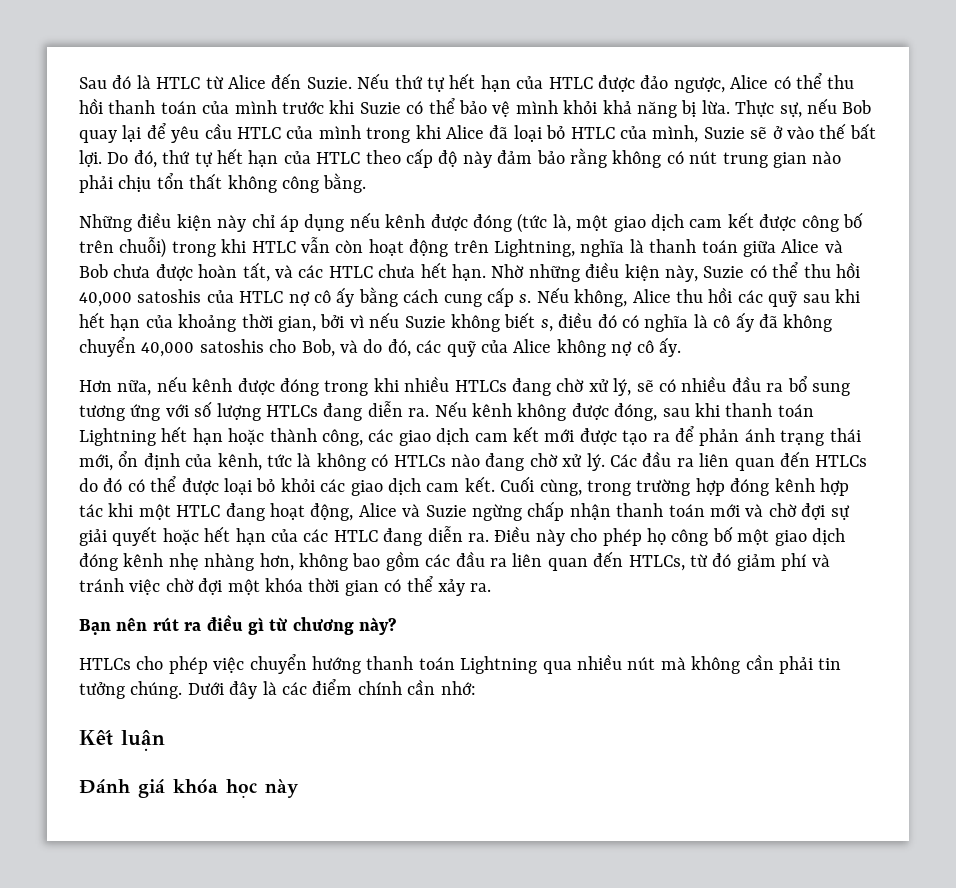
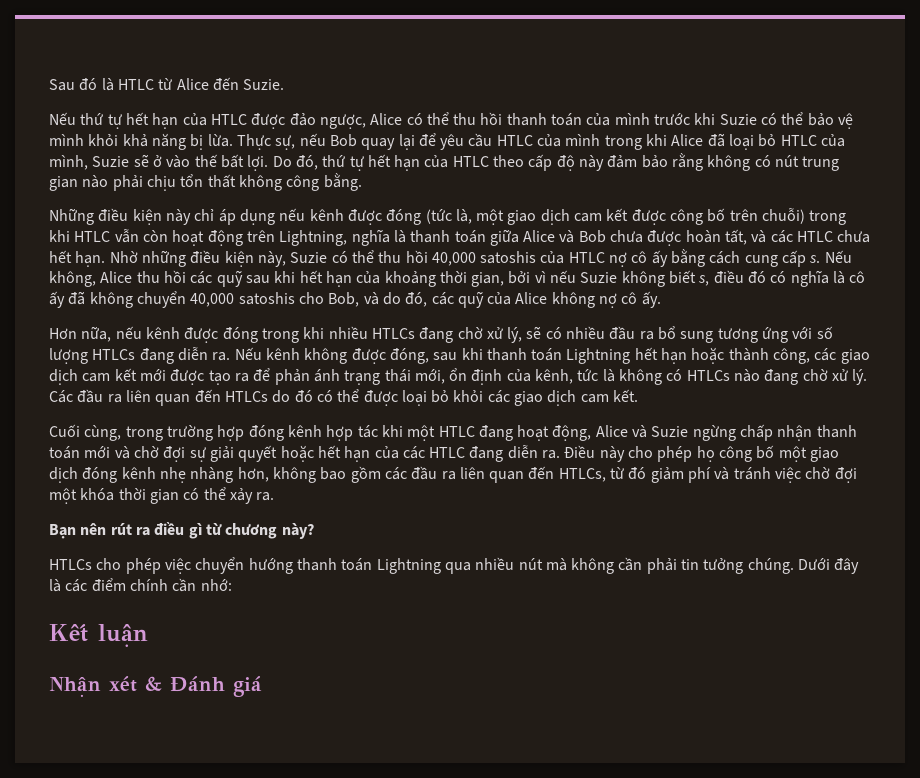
- Sau đó là HTLC từ Alice đến Suzie. Nếu thứ tự hết hạn của HTLC được đảo ngược, Alice có thể thu hồi thanh toán của mình trước khi Suzie có thể bảo vệ mình khỏi khả năng bị lừa.
+ Sau đó là HTLC từ Alice đến Suzie.
+ Nếu thứ tự hết hạn của HTLC được đảo ngược, Alice có thể thu hồi thanh toán của mình trước khi Suzie có thể bảo vệ mình khỏi khả năng bị lừa.
- Các đầu ra liên quan đến HTLCs do đó có thể được loại bỏ khỏi các giao dịch cam kết. Cuối cùng, trong trường hợp đóng kênh hợp tác khi một HTLC đang hoạt động, Alice và Suzie ngừng chấp nhận thanh toán mới và chờ đợi sự giải quyết hoặc hết hạn của các HTLC đang diễn ra.
+ Các đầu ra liên quan đến HTLCs do đó có thể được loại bỏ khỏi các giao dịch cam kết.
+ Cuối cùng, trong trường hợp đóng kênh hợp tác khi một HTLC đang hoạt động, Alice và Suzie ngừng chấp nhận thanh toán mới và chờ đợi sự giải quyết hoặc hết hạn của các HTLC đang diễn ra.
- Đánh giá khóa học này
+ Nhận xét & Đánh giá

